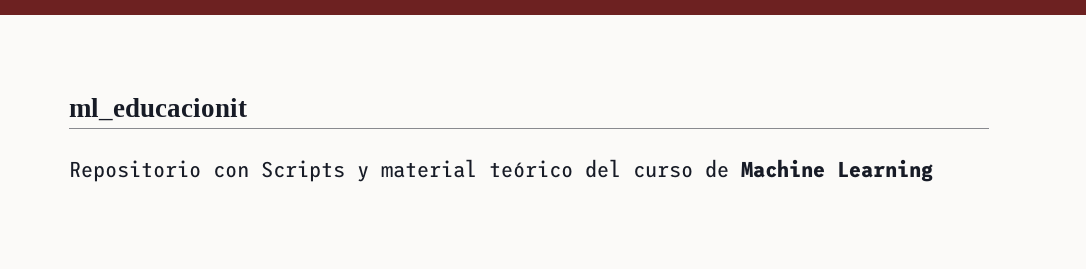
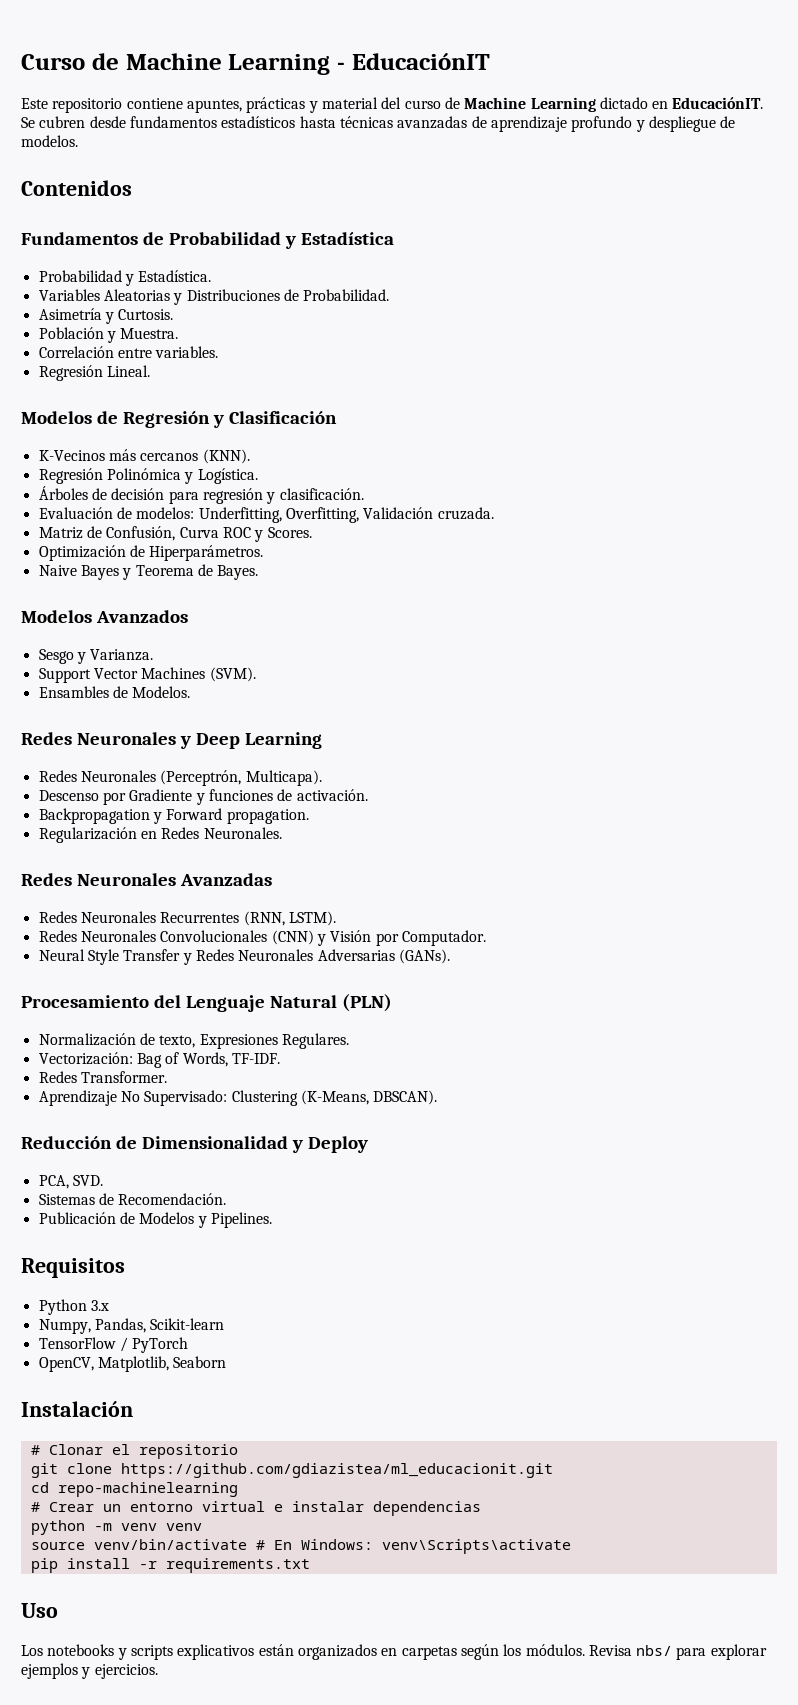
- ml_educacionit
- Repositorio con Scripts y material teórico del curso de Machine Learning
+ Curso de Machine Learning - EducaciónIT
+ Este repositorio contiene apuntes, prácticas y material del curso de Machine Learning dictado en EducaciónIT. Se cubren desde fundamentos estadísticos hasta técnicas avanzadas de aprendizaje profundo y despliegue de modelos.
+ Contenidos
+ Fundamentos de Probabilidad y Estadística
+ Probabilidad y Estadística.
+ Variables Aleatorias y Distribuciones de Probabilidad.
+ Asimetría y Curtosis.
+ Población y Muestra.
+ Correlación entre variables.
+ Regresión Lineal.
+ Modelos de Regresión y Clasificación
+ K-Vecinos más cercanos (KNN).
+ Regresión Polinómica y Logística.
+ Árboles de decisión para regresión y clasificación.
+ Evaluación de modelos: Underfitting, Overfitting, Validación cruzada.
+ Matriz de Confusión, Curva ROC y Scores.
+ Optimización de Hiperparámetros.
+ Naive Bayes y Teorema de Bayes.
+ Modelos Avanzados
+ Sesgo y Varianza.
+ Support Vector Machines (SVM).
+ Ensambles de Modelos.
+ Redes Neuronales y Deep Learning
+ Redes Neuronales (Perceptrón, Multicapa).
+ Descenso por Gradiente y funciones de activación.
+ Backpropagation y Forward propagation.
+ Regularización en Redes Neuronales.
+ Redes Neuronales Avanzadas
+ Redes Neuronales Recurrentes (RNN, LSTM).
+ Redes Neuronales Convolucionales (CNN) y Visión por Computador.
+ Neural Style Transfer y Redes Neuronales Adversarias (GANs).
+ Procesamiento del Lenguaje Natural (PLN)
+ Normalización de texto, Expresiones Regulares.
+ Vectorización: Bag of Words, TF-IDF.
+ Redes Transformer.
+ Aprendizaje No Supervisado: Clustering (K-Means, DBSCAN).
+ Reducción de Dimensionalidad y Deploy
+ PCA, SVD.
+ Sistemas de Recomendación.
+ Publicación de Modelos y Pipelines.
+ Requisitos
+ Python 3.x
+ Numpy, Pandas, Scikit-learn
+ TensorFlow / PyTorch
+ OpenCV, Matplotlib, Seaborn
+ Instalación
+ # Clonar el repositorio
+ git clone https://github.com/gdiazistea/ml_educacionit.git
+ cd repo-machinelearning
+ # Crear un entorno virtual e instalar dependencias
+ python -m venv venv
+ source venv/bin/activate # En Windows: venv\Scripts\activate
+ pip install -r requirements.txt
+ Uso
+ Los notebooks y scripts explicativos están organizados en carpetas según los módulos. Revisa nbs/ para explorar ejemplos y ejercicios.

